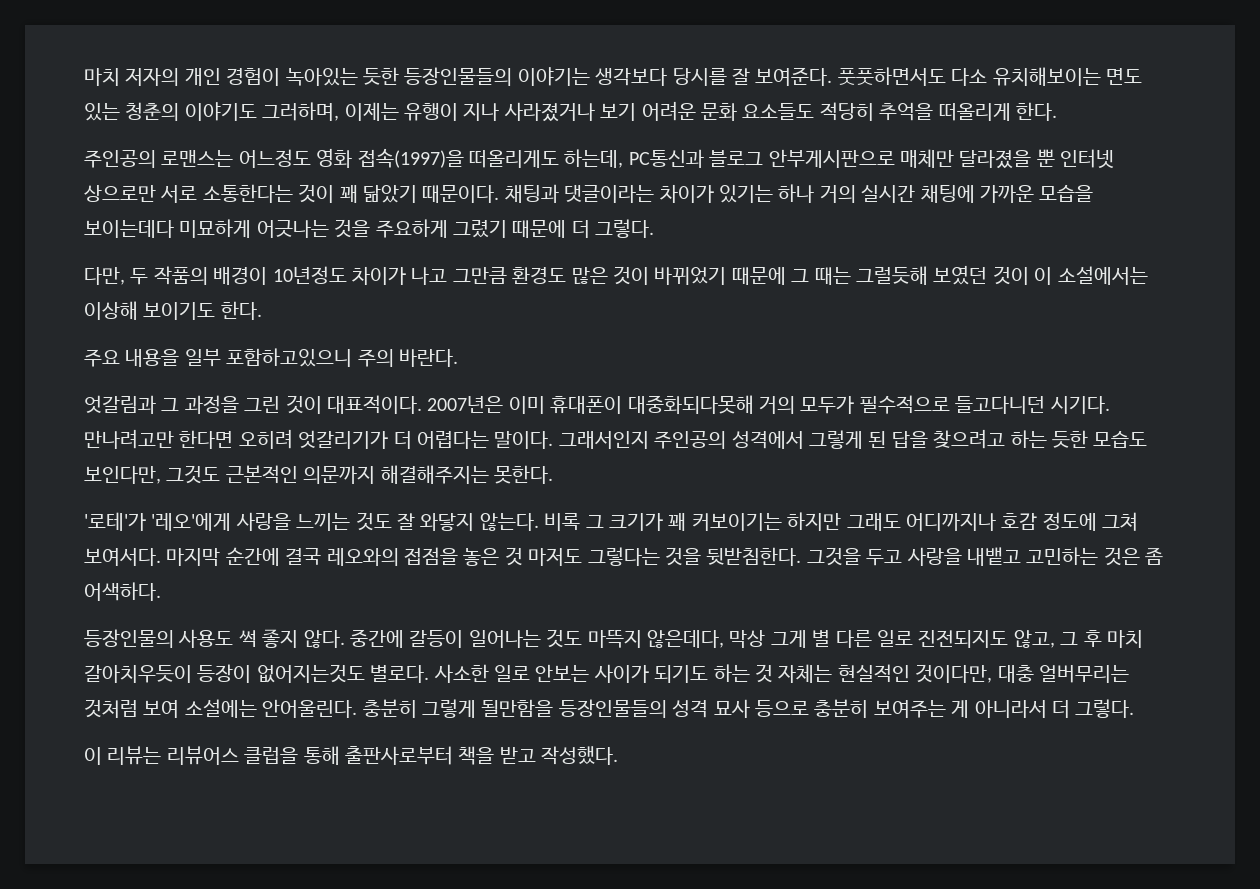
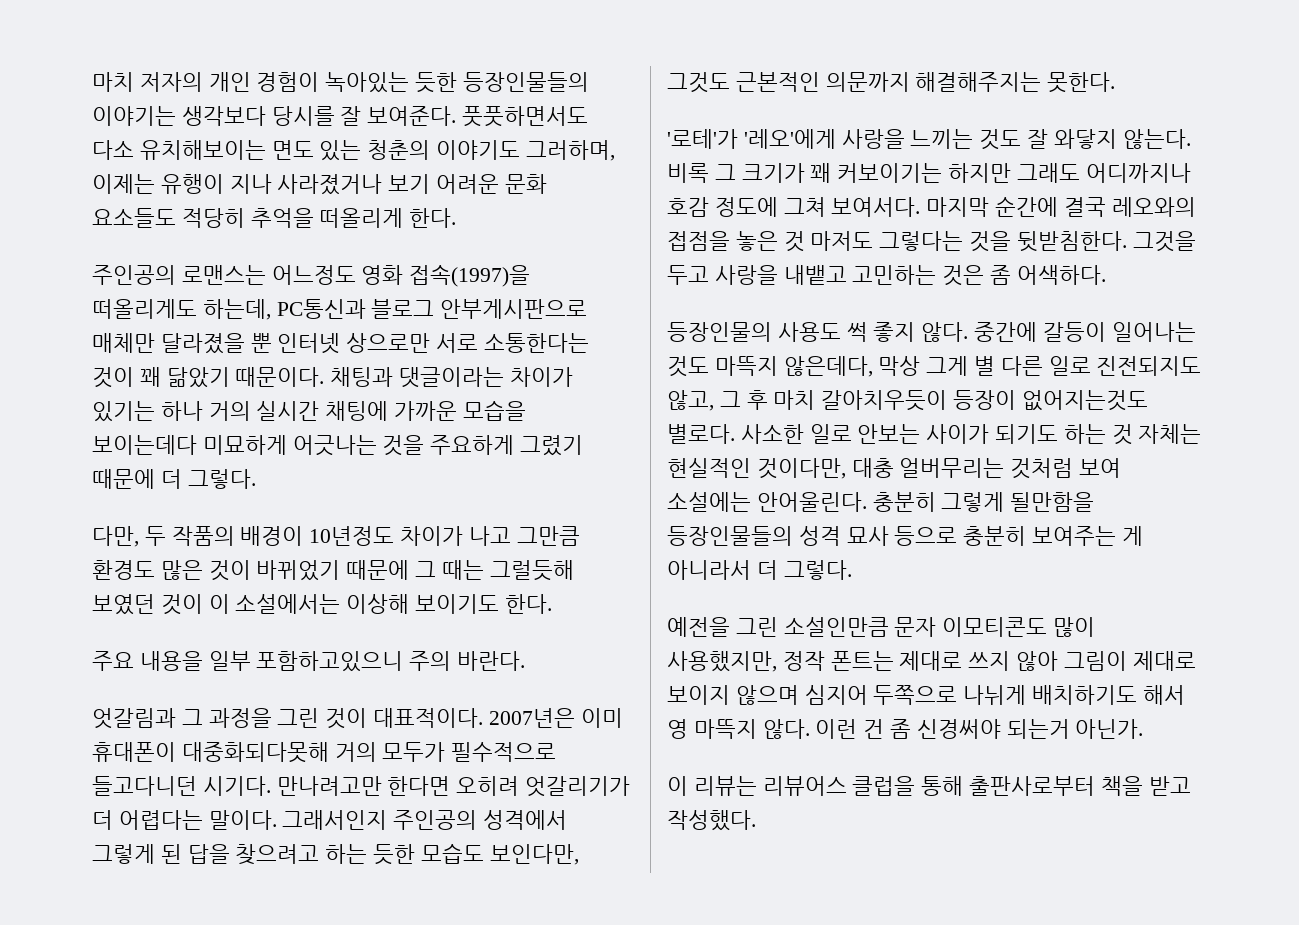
+ 예전을 그린 소설인만큼 문자 이모티콘도 많이 사용했지만, 정작 폰트는 제대로 쓰지 않아 그림이 제대로 보이지 않으며 심지어 두쪽으로 나뉘게 배치하기도 해서 영 마뜩지 않다. 이런 건 좀 신경써야 되는거 아닌가.

